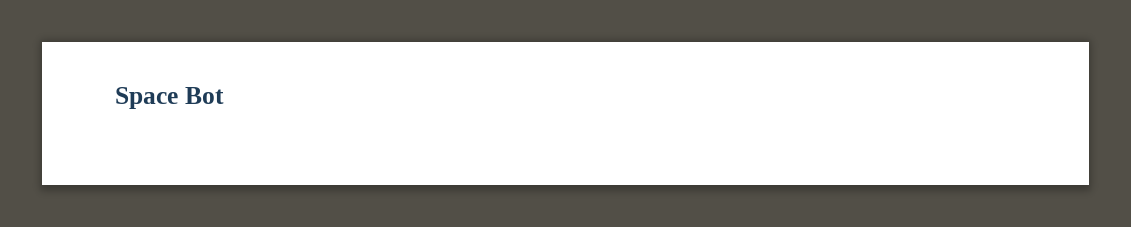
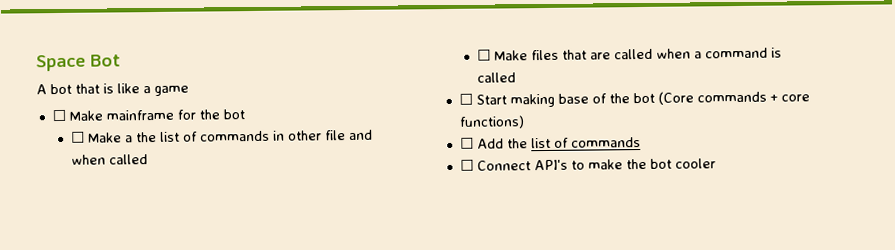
+ A bot that is like a game
+ ☐ Make mainframe for the bot
+ ☐ Make a the list of commands in other file and when called
+ ☐ Make files that are called when a command is called
+ ☐ Start making base of the bot (Core commands + core functions)
+ ☐ Add the list of commands
+ ☐ Connect API's to make the bot cooler

